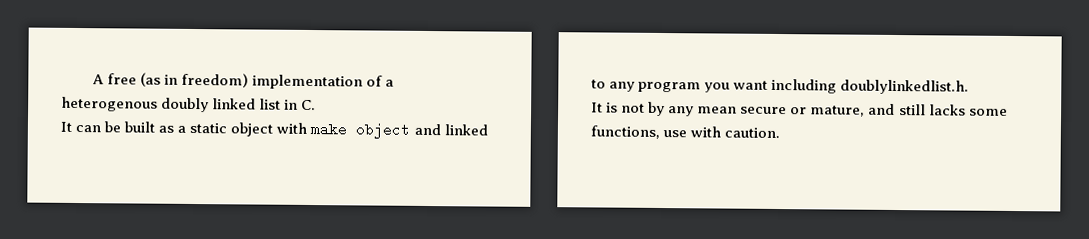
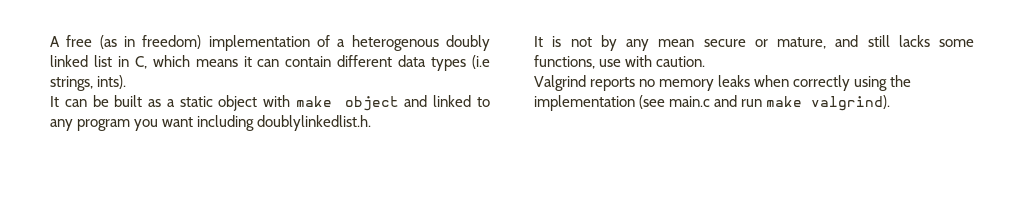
- A free (as in freedom) implementation of a heterogenous doubly linked list in C.
+ A free (as in freedom) implementation of a heterogenous doubly linked list in C, which means it can contain different data types (i.e strings, ints).
+ Valgrind reports no memory leaks when correctly using the implementation (see main.c and run make valgrind).

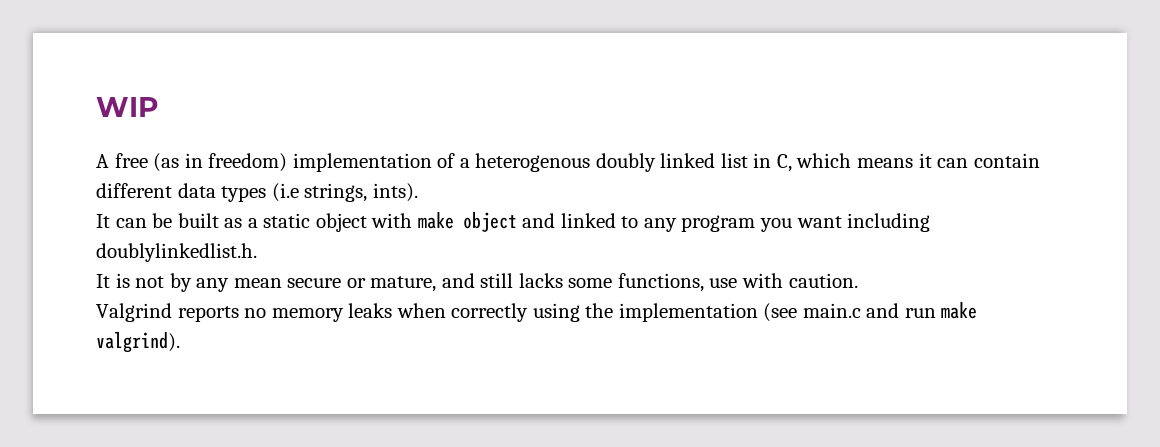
+ WIP

